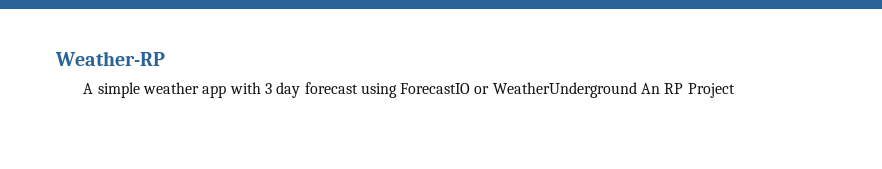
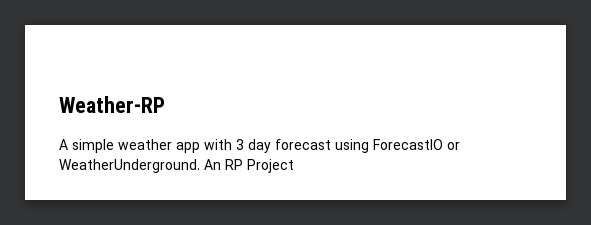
- A simple weather app with 3 day forecast using ForecastIO or WeatherUnderground An RP Project
+ A simple weather app with 3 day forecast using ForecastIO or WeatherUnderground. An RP Project

